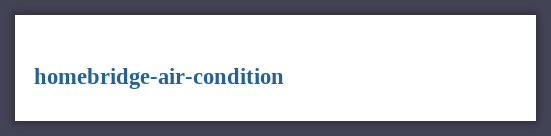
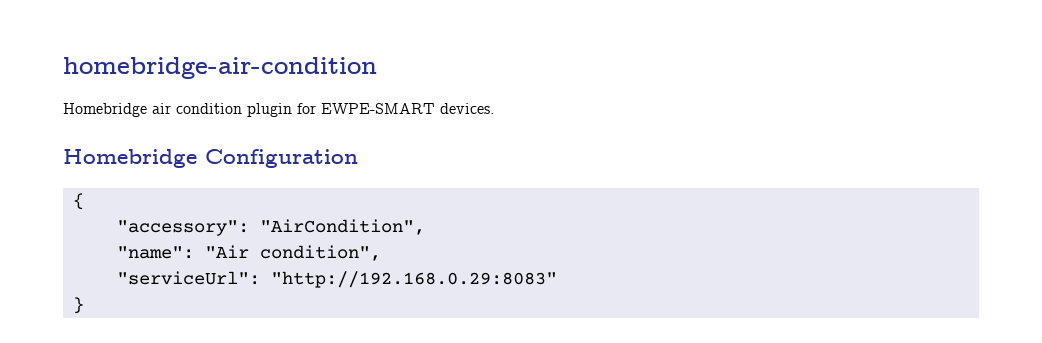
+ Homebridge air condition plugin for EWPE-SMART devices.
+ Homebridge Configuration
+ {
+ "accessory": "AirCondition",
+ "name": "Air condition",
+ "serviceUrl": "http://192.168.0.29:8083"
+ }

